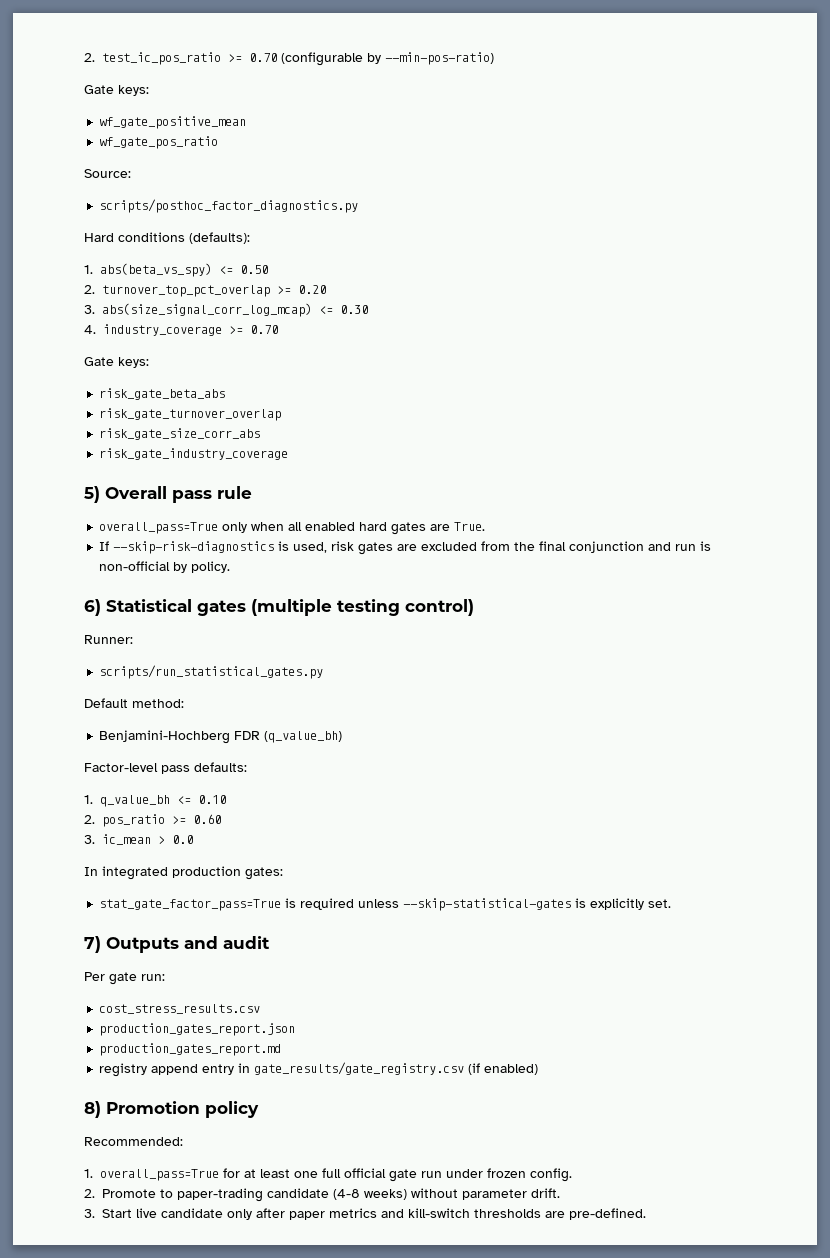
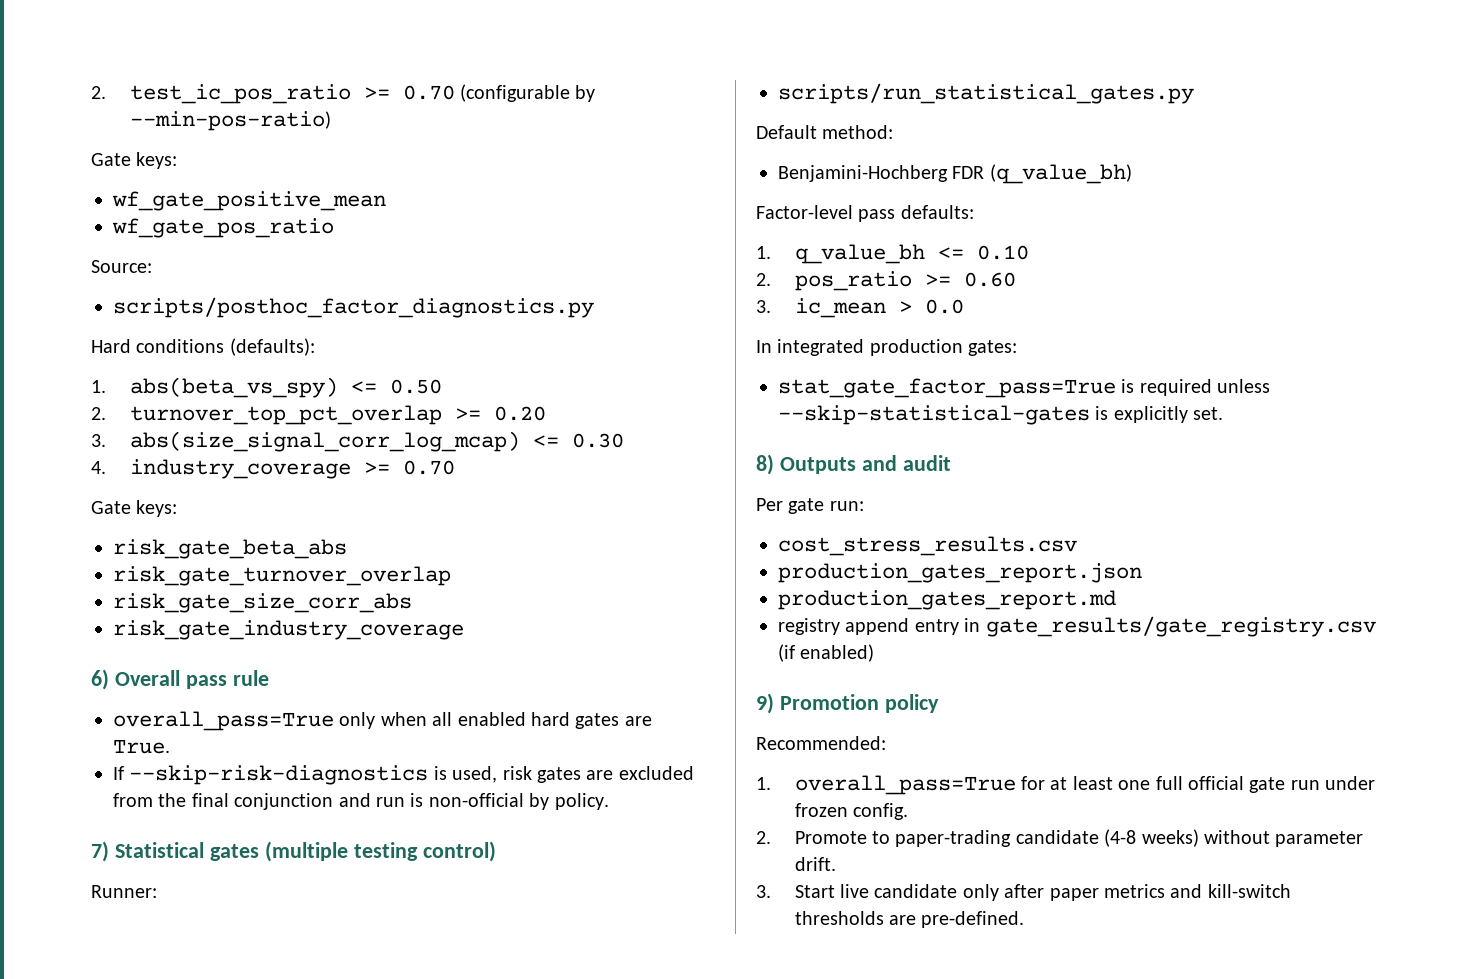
- 5) Overall pass rule
+ 6) Overall pass rule
- 6) Statistical gates (multiple testing control)
+ 7) Statistical gates (multiple testing control)
- 7) Outputs and audit
+ 8) Outputs and audit
- 8) Promotion policy
+ 9) Promotion policy

